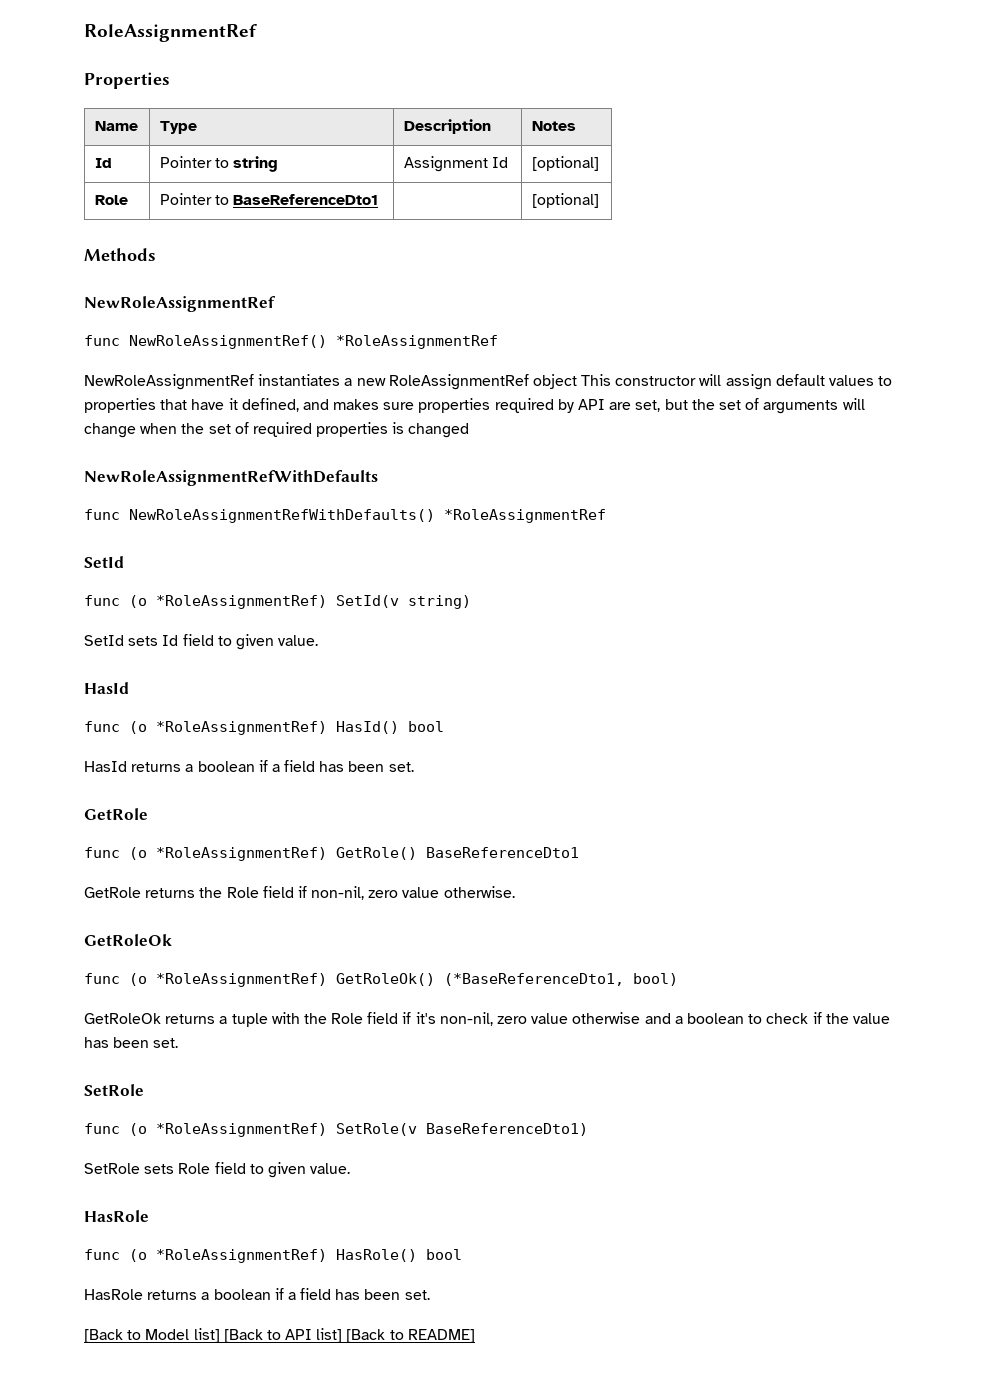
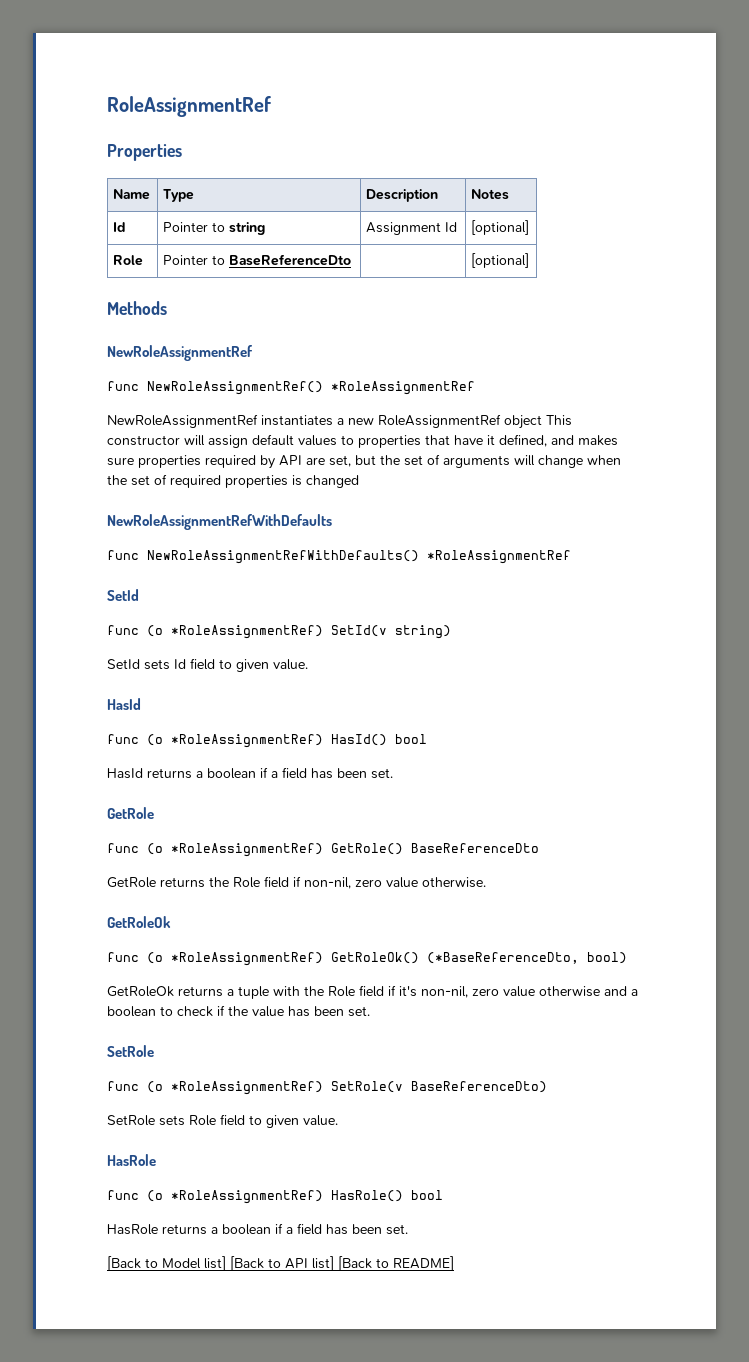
- Role | Pointer to BaseReferenceDto1 | | [optional]
+ Role | Pointer to BaseReferenceDto | | [optional]
- func (o *RoleAssignmentRef) GetRole() BaseReferenceDto1
+ func (o *RoleAssignmentRef) GetRole() BaseReferenceDto
- func (o *RoleAssignmentRef) GetRoleOk() (*BaseReferenceDto1, bool)
+ func (o *RoleAssignmentRef) GetRoleOk() (*BaseReferenceDto, bool)
- func (o *RoleAssignmentRef) SetRole(v BaseReferenceDto1)
+ func (o *RoleAssignmentRef) SetRole(v BaseReferenceDto)

